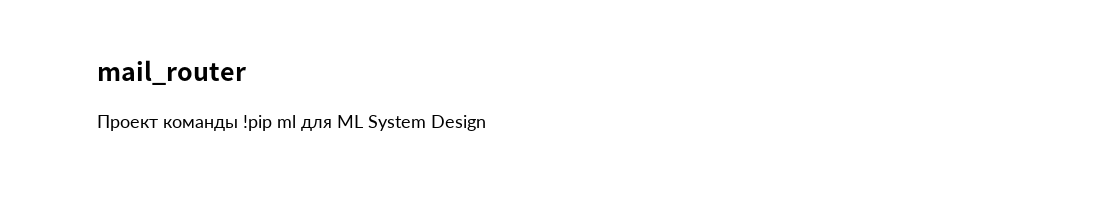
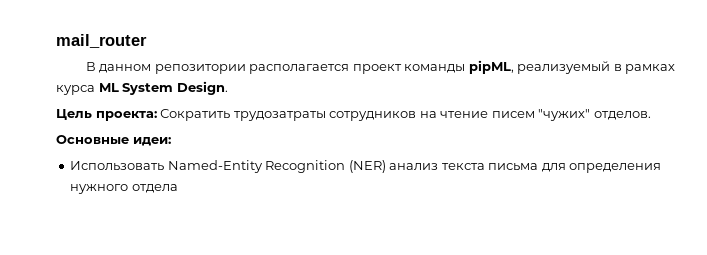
- Проект команды !pip ml для ML System Design
+ В данном репозитории располагается проект команды pipML, реализуемый в рамках курса ML System Design.
+ Цель проекта: Сократить трудозатраты сотрудников на чтение писем "чужих" отделов.
+ Основные идеи:
+ Использовать Named-Entity Recognition (NER) анализ текста письма для определения нужного отдела

